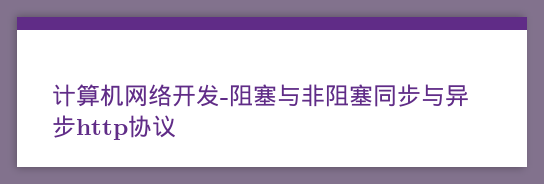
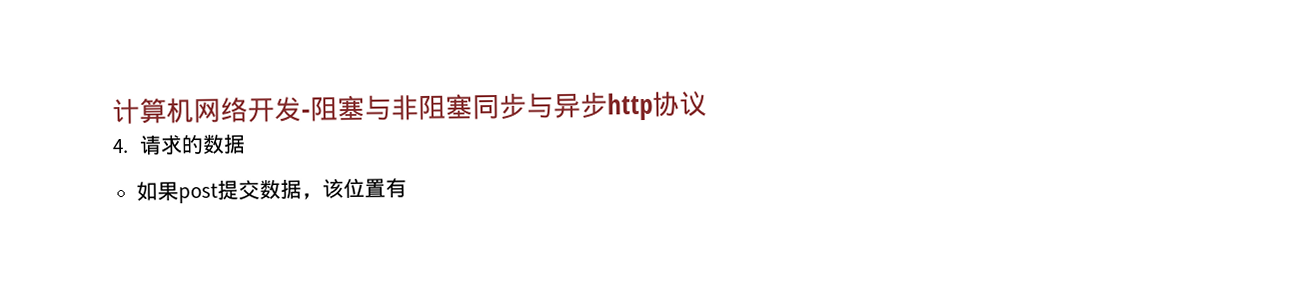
+ 4.请求的数据
+ 如果post提交数据，该位置有

